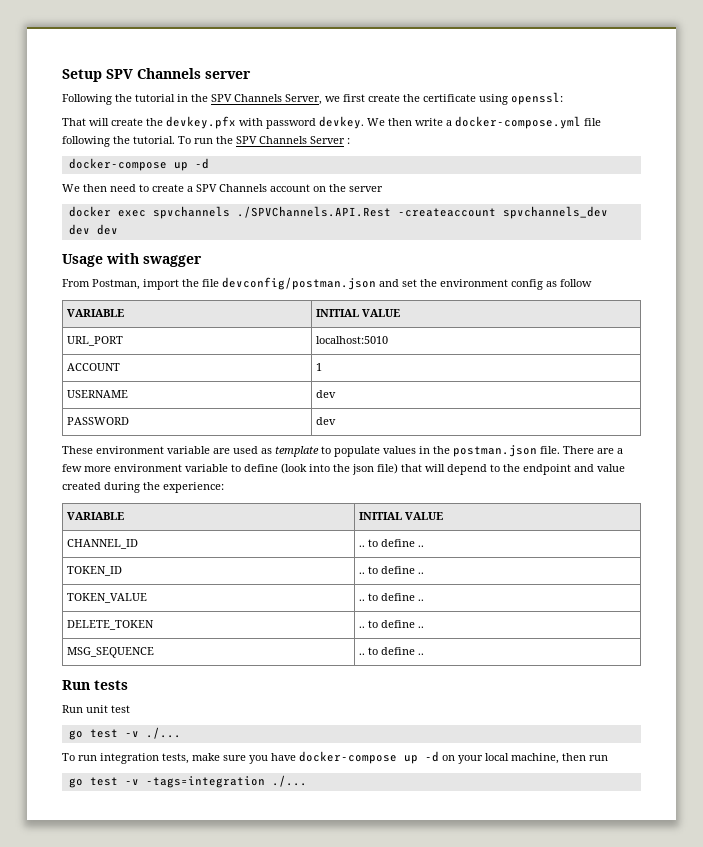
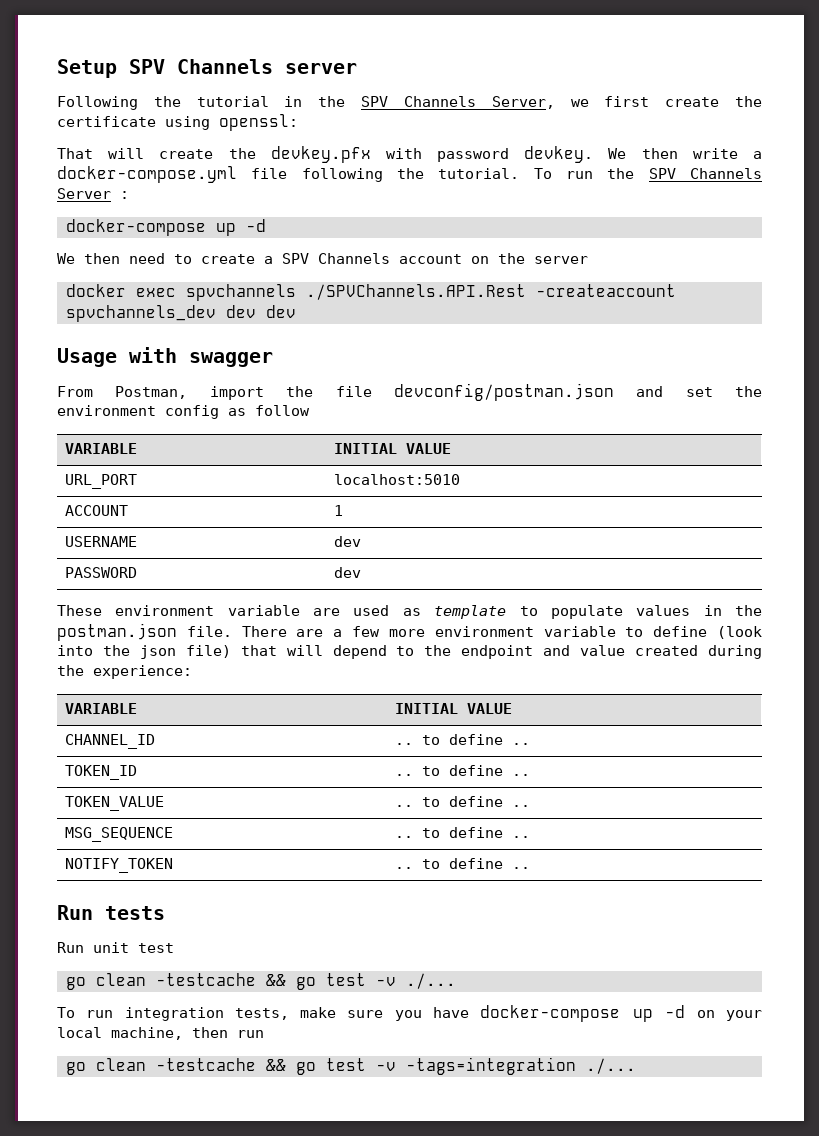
- DELETE_TOKEN | .. to define ..
  MSG_SEQUENCE | .. to define ..
+ NOTIFY_TOKEN | .. to define ..
- go test -v ./...
+ go clean -testcache && go test -v ./...
- go test -v -tags=integration ./...
+ go clean -testcache && go test -v -tags=integration ./...

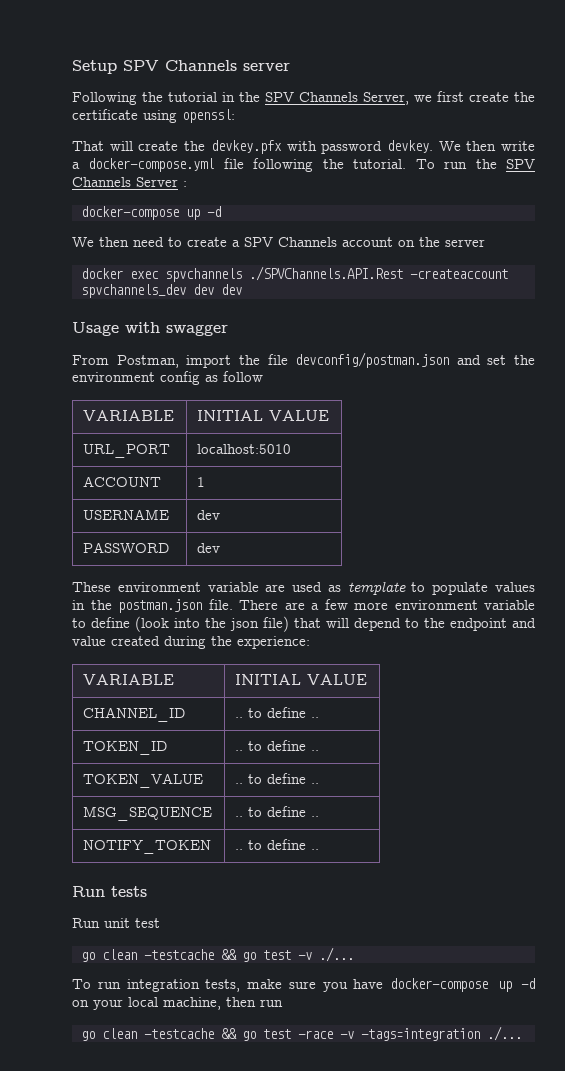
- go clean -testcache && go test -v -tags=integration ./...
+ go clean -testcache && go test -race -v -tags=integration ./...

